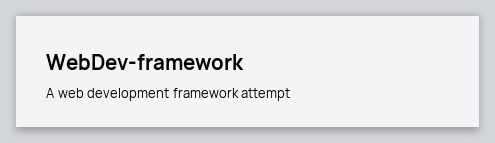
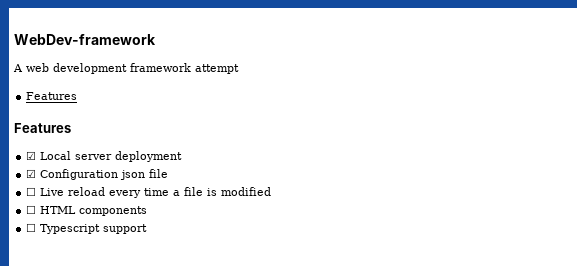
  A web development framework attempt
+ Features
+ Features
+ ☑ Local server deployment
+ ☑ Configuration json file
+ ☐ Live reload every time a file is modified
+ ☐ HTML components
+ ☐ Typescript support

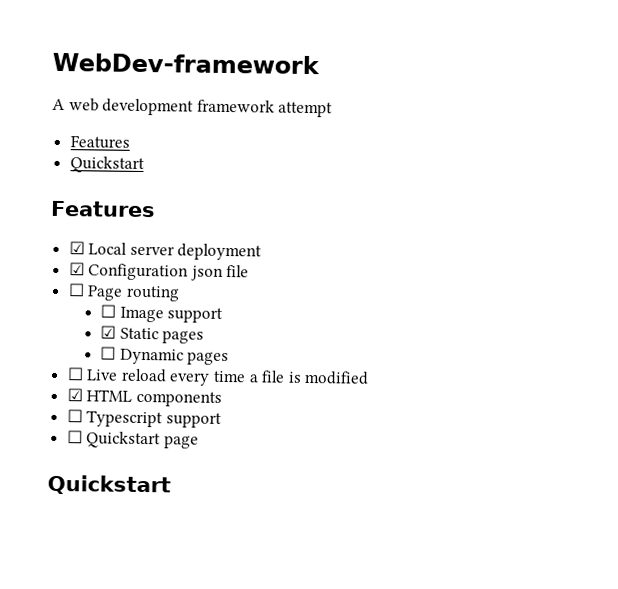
  A web development framework attempt
  Features
+ Quickstart
+ ☐ Page routing
+ ☐ Image support
+ ☑ Static pages
+ ☐ Dynamic pages
- ☐ HTML components
+ ☑ HTML components
+ ☐ Quickstart page
+ Quickstart

